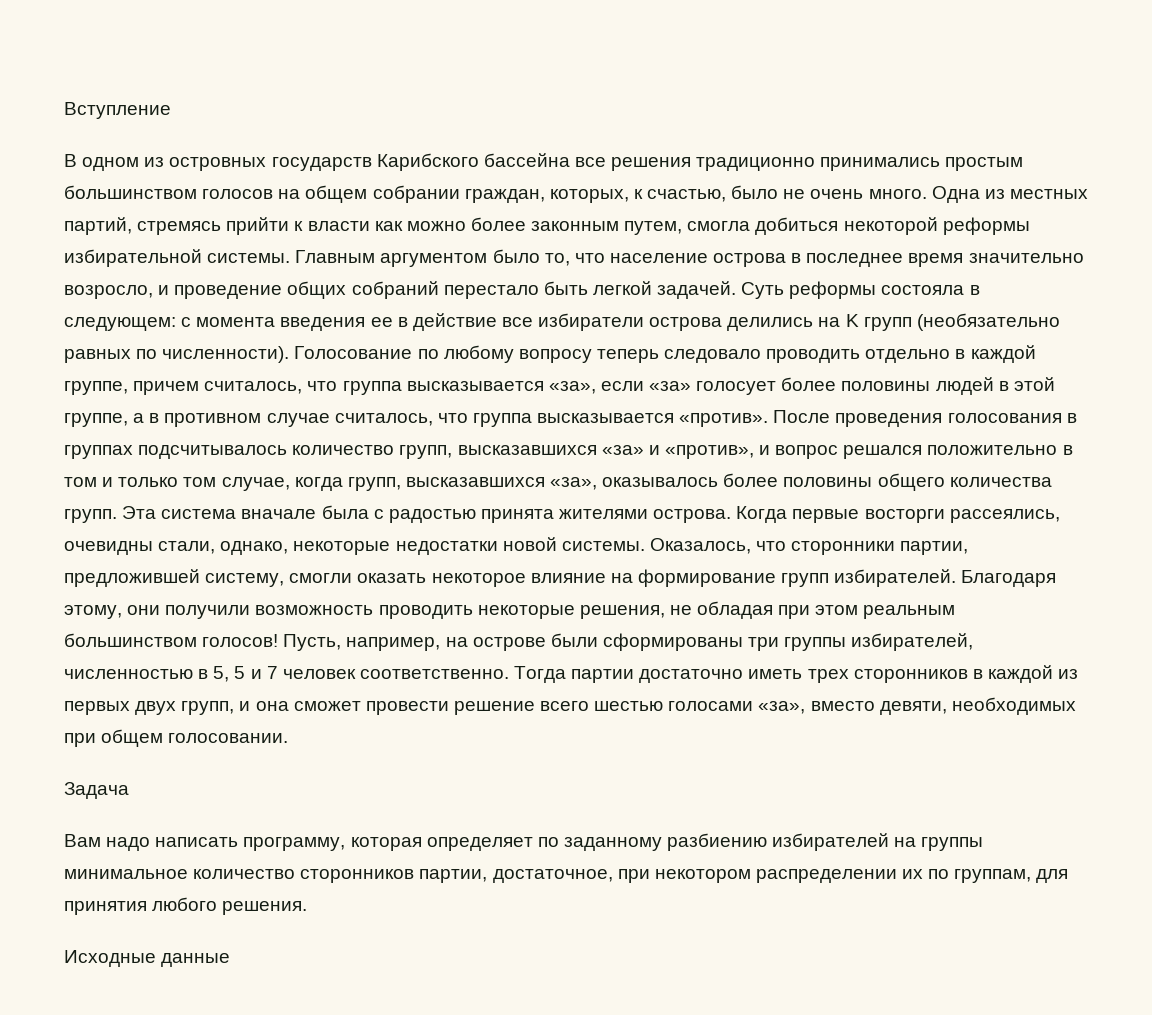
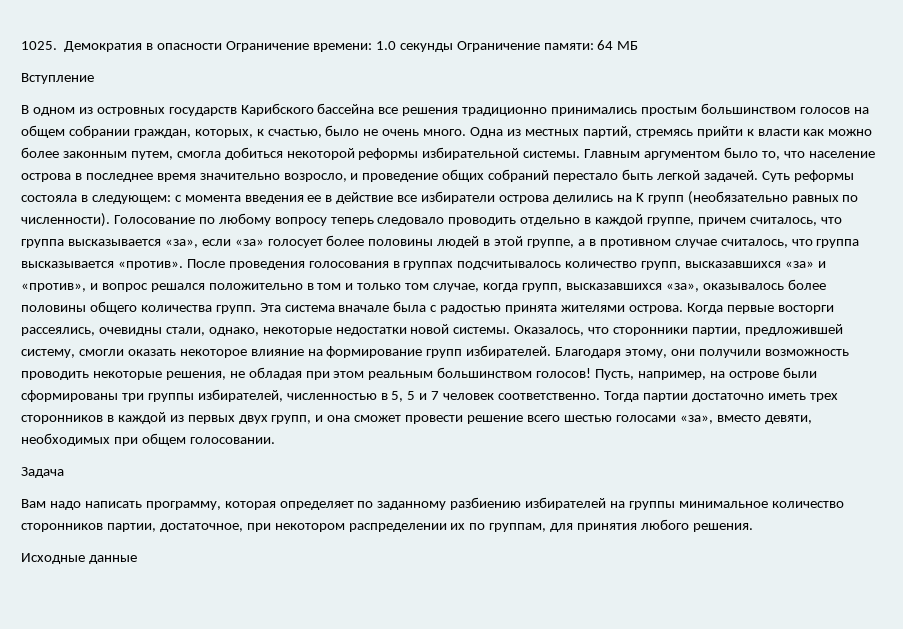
+ 1025. Демократия в опасности Ограничение времени: 1.0 секунды Ограничение памяти: 64 МБ

